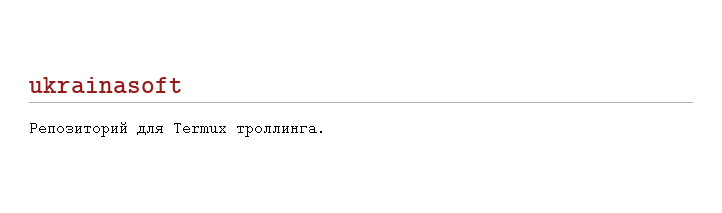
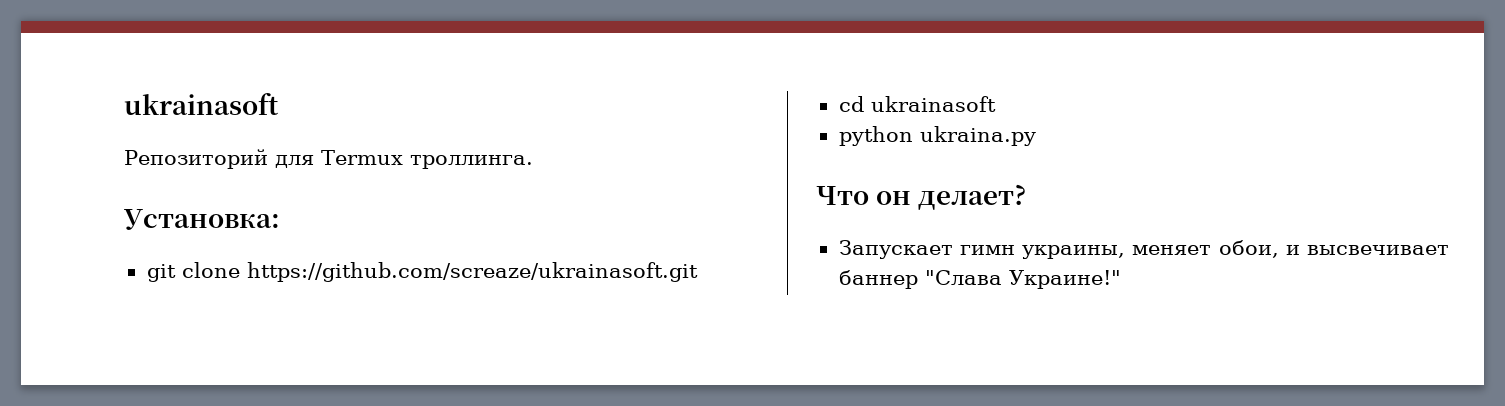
+ Установка:
+ git clone https://github.com/screaze/ukrainasoft.git
+ cd ukrainasoft
+ python ukraina.py
+ Что он делает?
+ Запускает гимн украины, меняет обои, и высвечивает баннер "Слава Украине!"

